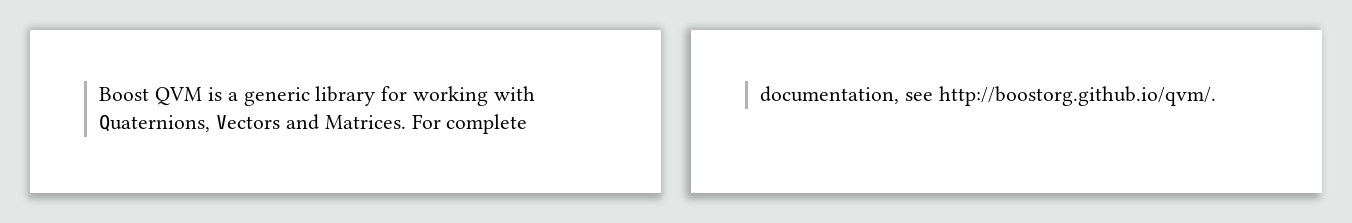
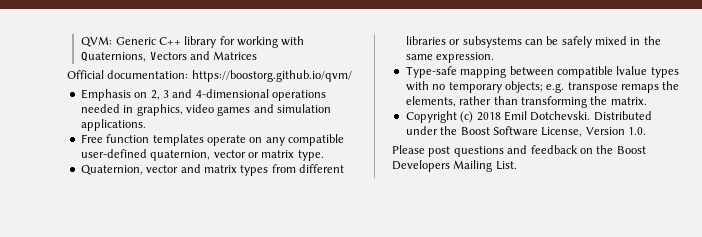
- Boost QVM is a generic library for working with Quaternions, Vectors and Matrices. For complete documentation, see http://boostorg.github.io/qvm/.
+ QVM: Generic C++ library for working with Quaternions, Vectors and Matrices
+ Official documentation: https://boostorg.github.io/qvm/
+ Emphasis on 2, 3 and 4-dimensional operations needed in graphics, video games and simulation applications.
+ Free function templates operate on any compatible user-defined quaternion, vector or matrix type.
+ Quaternion, vector and matrix types from different libraries or subsystems can be safely mixed in the same expression.
+ Type-safe mapping between compatible lvalue types with no temporary objects; e.g. transpose remaps the elements, rather than transforming the matrix.
+ Copyright (c) 2018 Emil Dotchevski. Distributed under the Boost Software License, Version 1.0.
+ Please post questions and feedback on the Boost Developers Mailing List.

